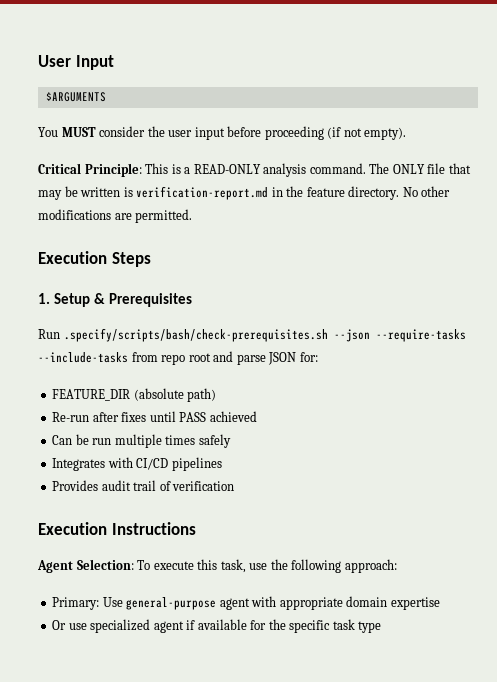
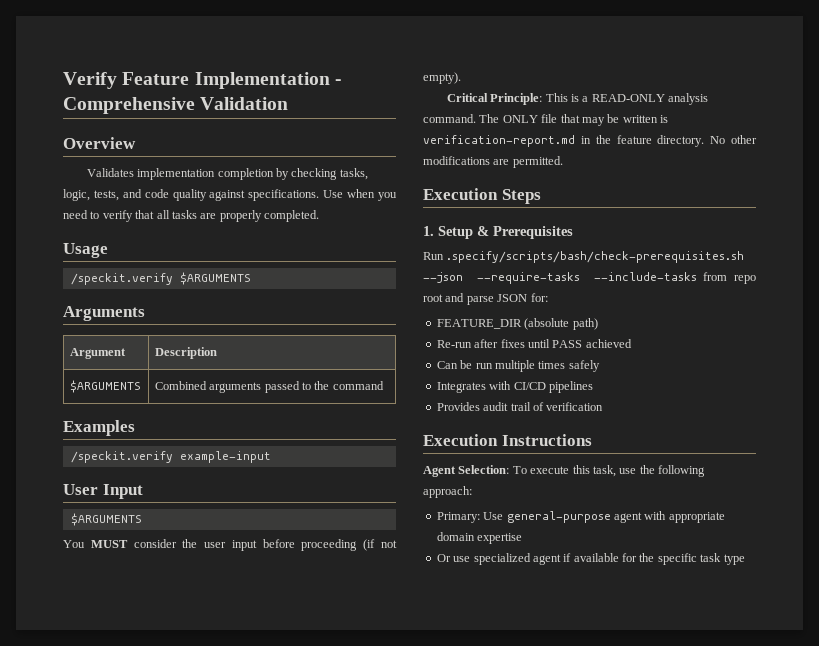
+ Verify Feature Implementation - Comprehensive Validation
+ Overview
+ Validates implementation completion by checking tasks, logic, tests, and code quality against specifications. Use when you need to verify that all tasks are properly completed.
+ Usage
+ /speckit.verify $ARGUMENTS
+ Arguments
+ Argument | Description
+ $ARGUMENTS | Combined arguments passed to the command
+ Examples
+ /speckit.verify example-input

